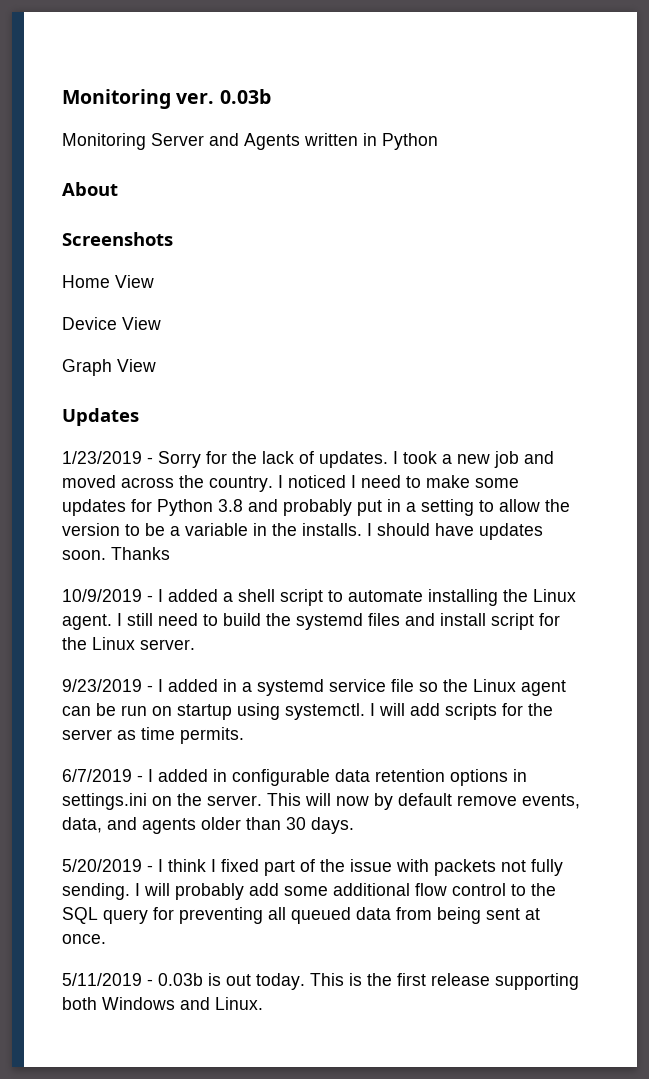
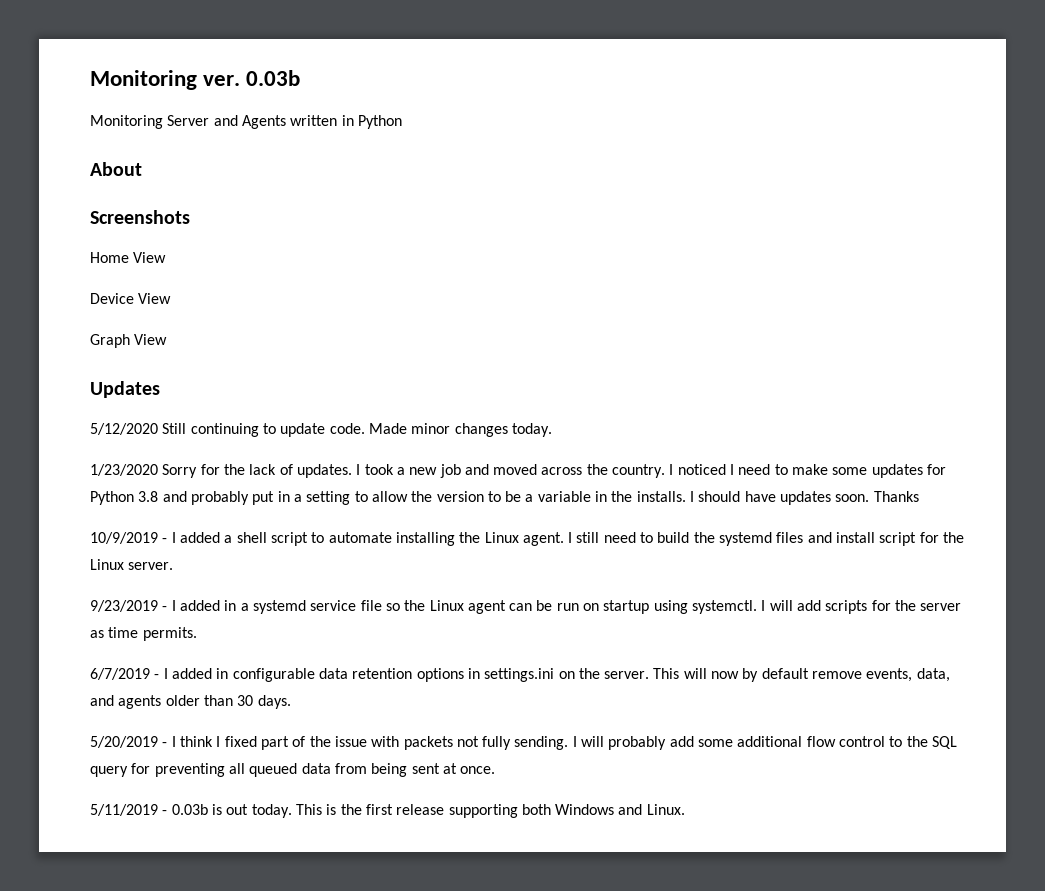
- 1/23/2019 - Sorry for the lack of updates.
+ 5/12/2020 Still continuing to update code. Made minor changes today.
+ 1/23/2020 Sorry for the lack of updates.

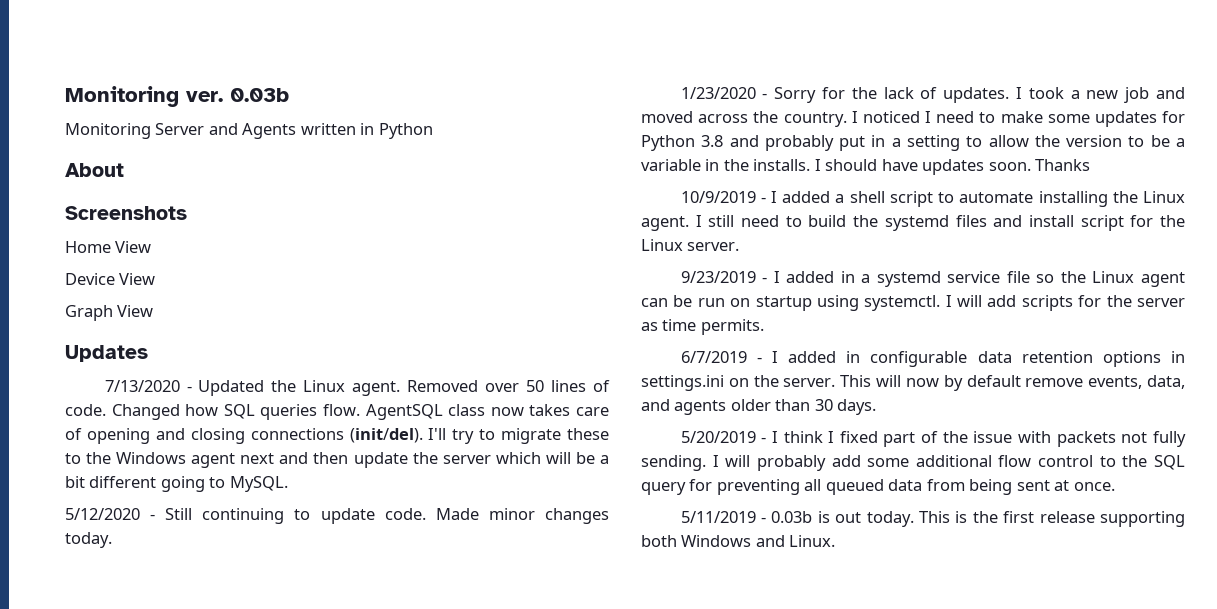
+ 7/13/2020 - Updated the Linux agent. Removed over 50 lines of code. Changed how SQL queries flow. AgentSQL class now takes care of opening and closing connections (init/del). I'll try to migrate these to the Windows agent next and then update the server which will be a bit different going to MySQL.
- 5/12/2020 Still continuing to update code.
+ 5/12/2020 - Still continuing to update code.
- 1/23/2020 Sorry for the lack of updates.
+ 1/23/2020 - Sorry for the lack of updates.

